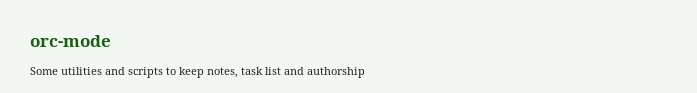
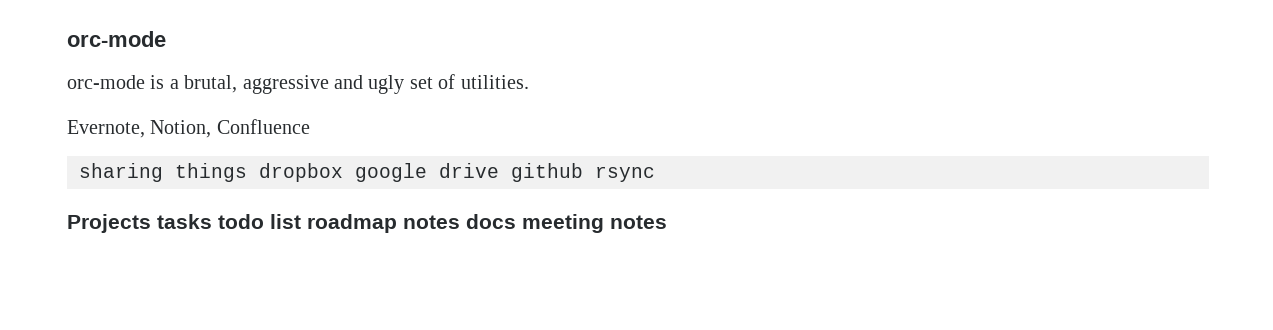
- Some utilities and scripts to keep notes, task list and authorship
+ orc-mode is a brutal, aggressive and ugly set of utilities.
+ Evernote, Notion, Confluence
+ sharing things dropbox google drive github rsync
+ Projects tasks todo list roadmap notes docs meeting notes

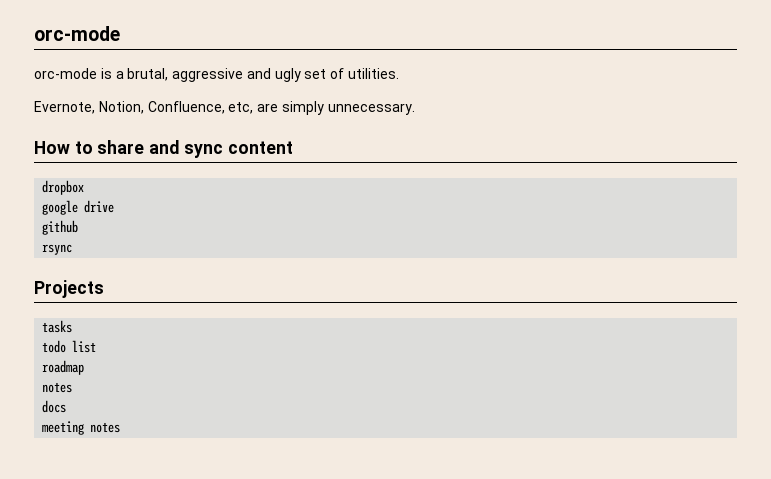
- Evernote, Notion, Confluence
- sharing things dropbox google drive github rsync
+ Evernote, Notion, Confluence, etc, are simply unnecessary.
+ How to share and sync content
+ dropbox
+ google drive
+ github
+ rsync
- Projects tasks todo list roadmap notes docs meeting notes
+ Projects
+ tasks
+ todo list
+ roadmap
+ notes
+ docs
+ meeting notes

